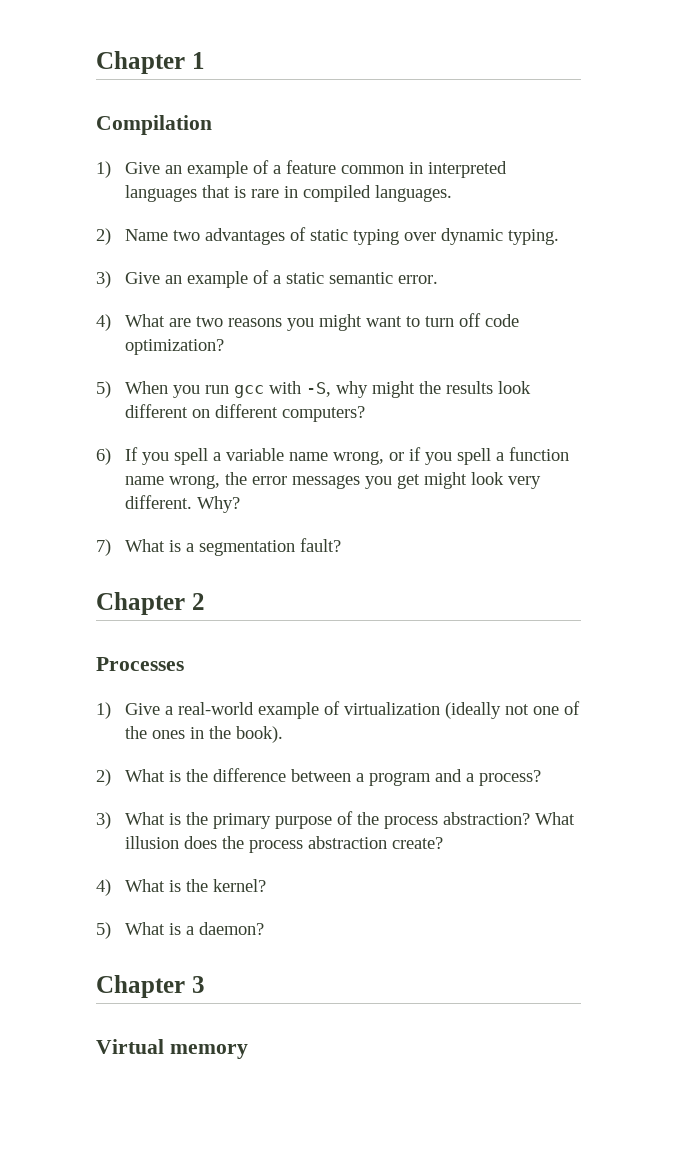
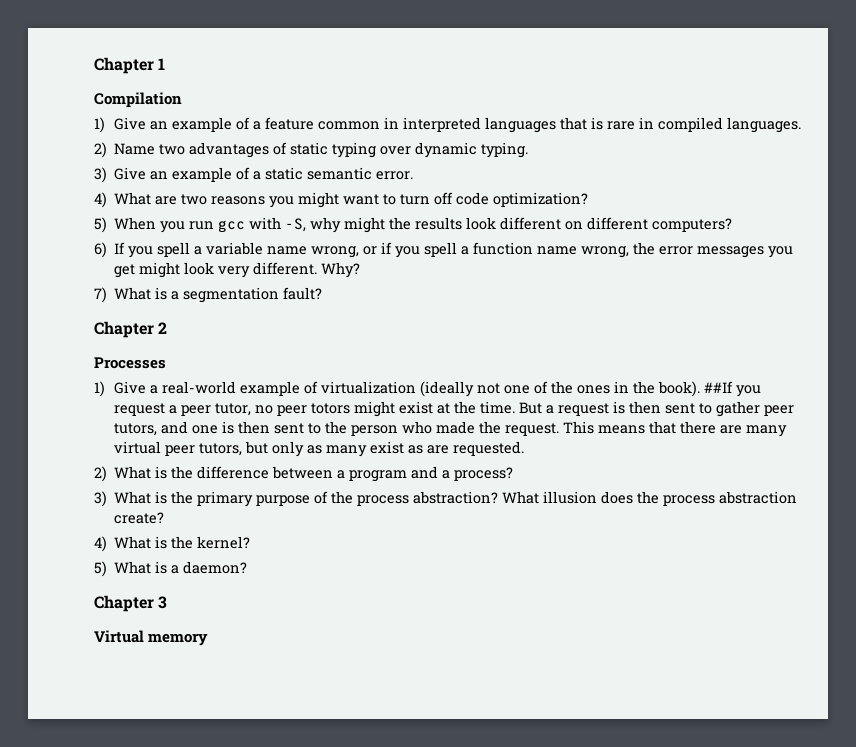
+ ##If you request a peer tutor, no peer totors might exist at the time. But a request is then sent to gather peer tutors, and one is then sent to the person who made the request. This means that there are many virtual peer tutors, but only as many exist as are requested.

